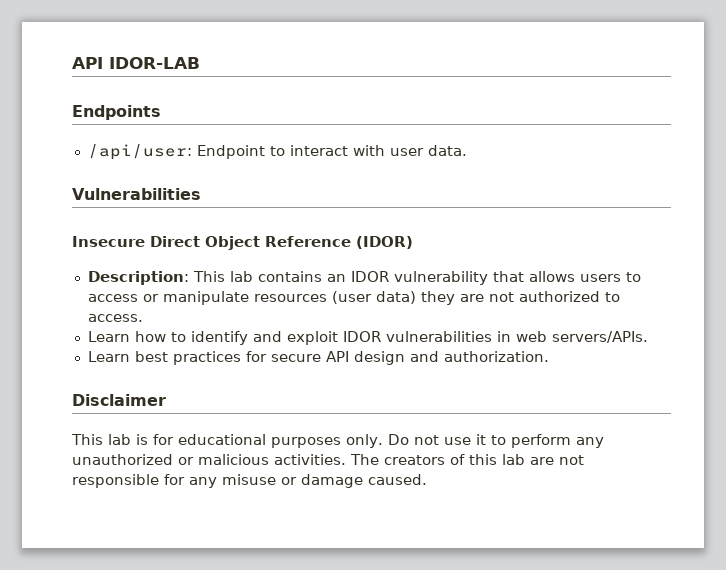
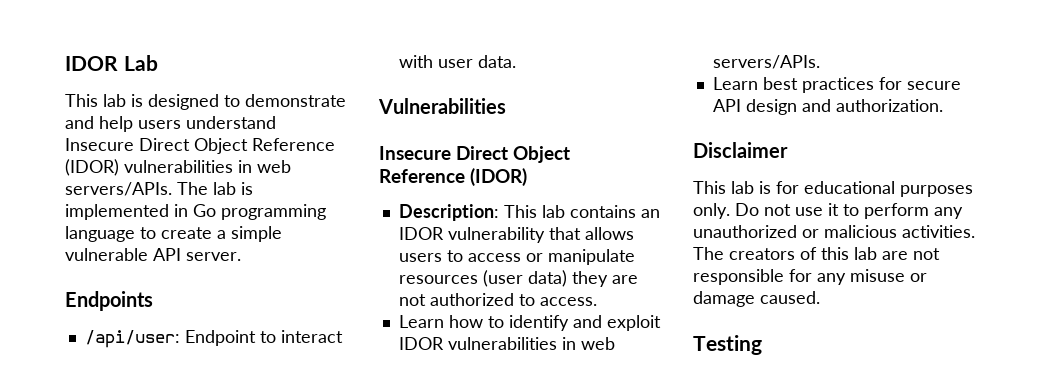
- API IDOR-LAB
+ IDOR Lab
+ This lab is designed to demonstrate and help users understand Insecure Direct Object Reference (IDOR) vulnerabilities in web servers/APIs. The lab is implemented in Go programming language to create a simple vulnerable API server.
+ Testing

